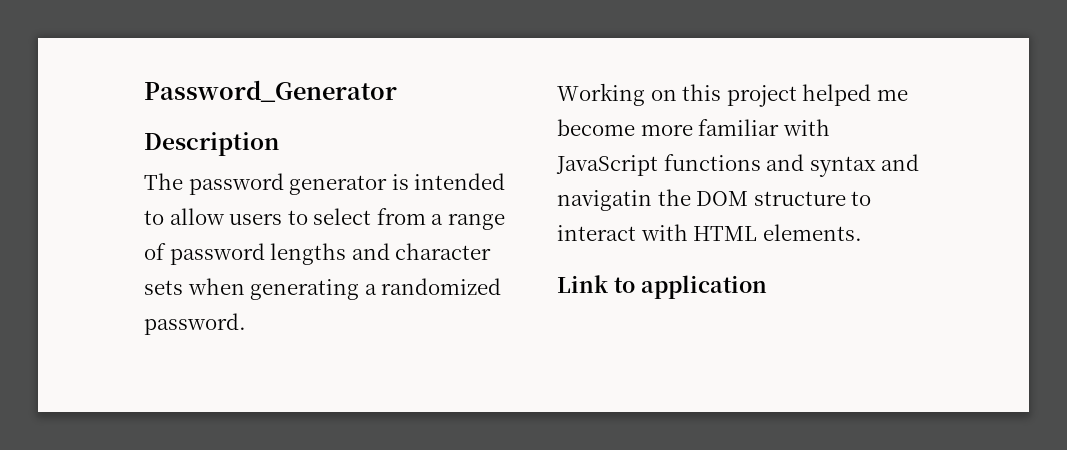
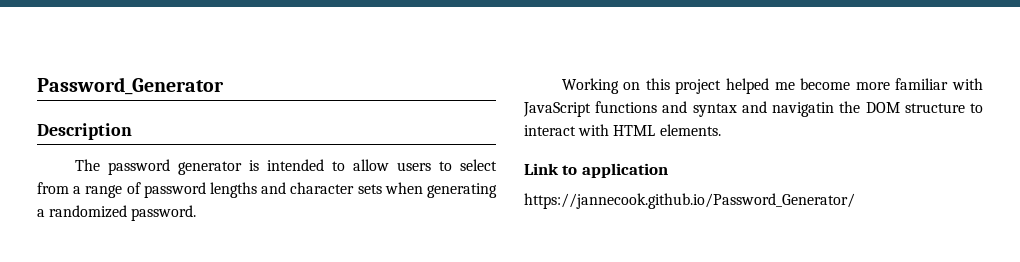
+ https://jannecook.github.io/Password_Generator/

